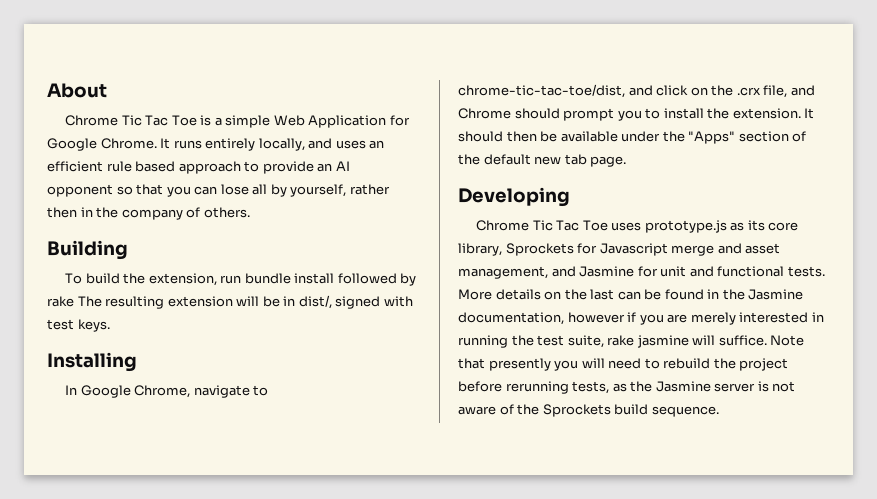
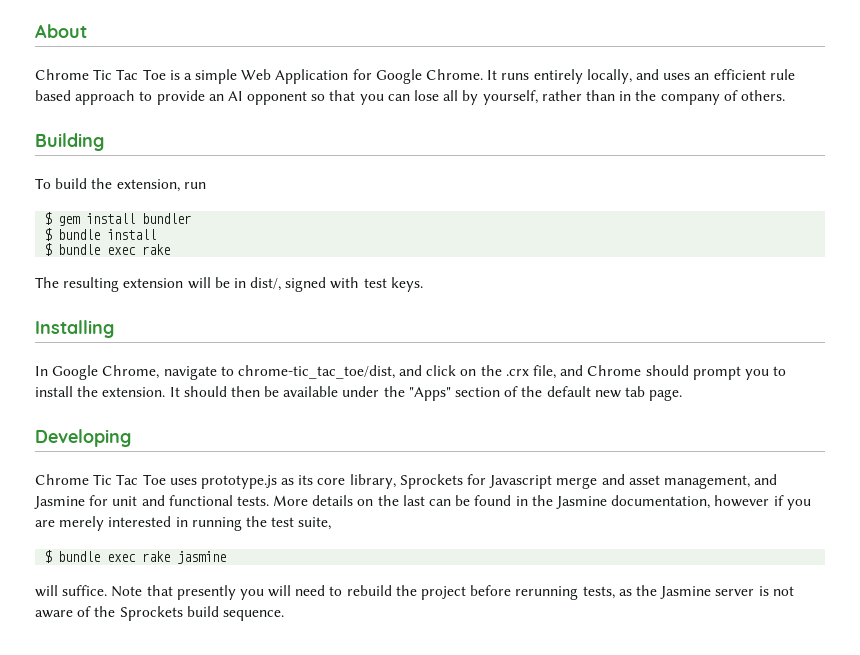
- It runs entirely locally, and uses an efficient rule based approach to provide an AI opponent so that you can lose all by yourself, rather then in the company of others.
+ It runs entirely locally, and uses an efficient rule based approach to provide an AI opponent so that you can lose all by yourself, rather than in the company of others.
- To build the extension, run bundle install followed by rake The resulting extension will be in dist/, signed with test keys.
+ To build the extension, run
+ $ gem install bundler
+ $ bundle install
+ $ bundle exec rake
+ The resulting extension will be in dist/, signed with test keys.
- In Google Chrome, navigate to chrome-tic-tac-toe/dist, and click on the .crx file, and Chrome should prompt you to install the extension.
+ In Google Chrome, navigate to chrome-tic_tac_toe/dist, and click on the .crx file, and Chrome should prompt you to install the extension.
- More details on the last can be found in the Jasmine documentation, however if you are merely interested in running the test suite, rake jasmine will suffice.
+ More details on the last can be found in the Jasmine documentation, however if you are merely interested in running the test suite,
+ $ bundle exec rake jasmine
+ will suffice.

